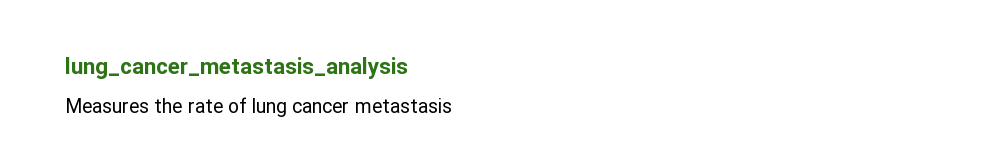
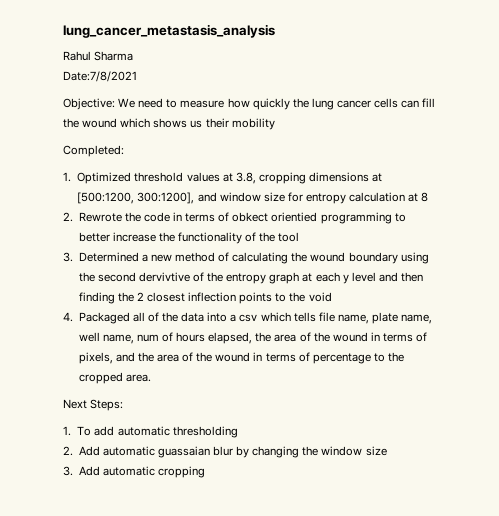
- Measures the rate of lung cancer metastasis
+ Rahul Sharma
+ Date:7/8/2021
+ Objective: We need to measure how quickly the lung cancer cells can fill the wound which shows us their mobility
+ Completed:
+ 1. Optimized threshold values at 3.8, cropping dimensions at [500:1200, 300:1200], and window size for entropy calculation at 8
+ 2. Rewrote the code in terms of obkect orientied programming to better increase the functionality of the tool
+ 3. Determined a new method of calculating the wound boundary using the second dervivtive of the entropy graph at each y level and then finding the 2 closest inflection points to the void
+ 4. Packaged all of the data into a csv which tells file name, plate name, well name, num of hours elapsed, the area of the wound in terms of pixels, and the area of the wound in terms of percentage to the cropped area.
+ Next Steps:
+ 1. To add automatic thresholding
+ 2. Add automatic guassaian blur by changing the window size
+ 3. Add automatic cropping

